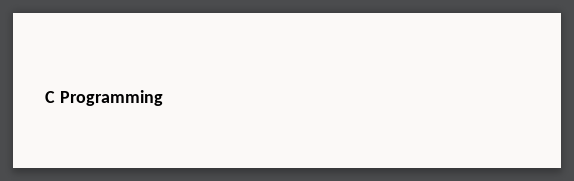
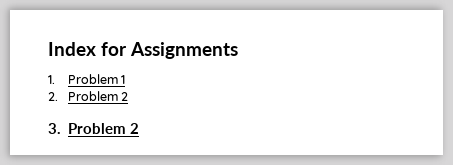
- C Programming
+ Index for Assignments
+ 1. Problem 1
+ 2. Problem 2
+ 3. Problem 2

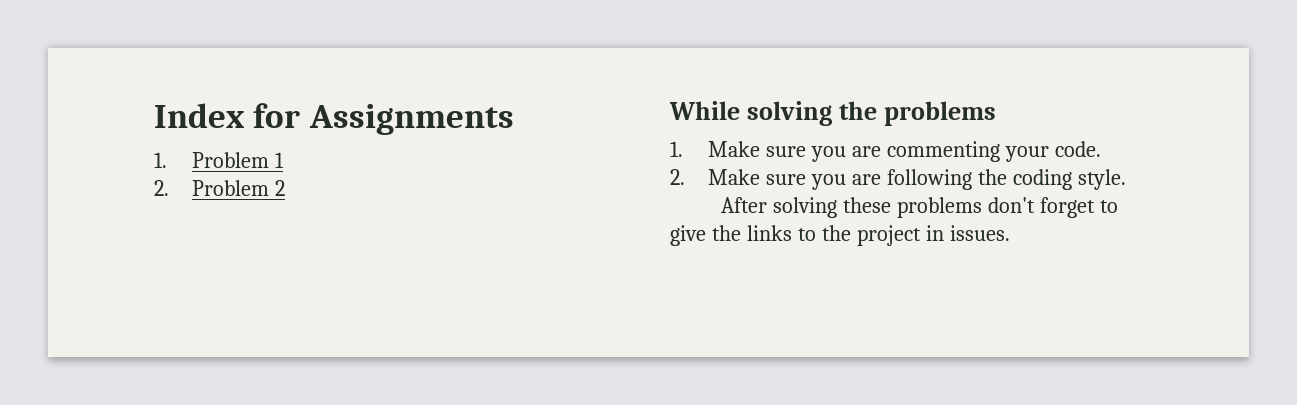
- 3. Problem 2
+ While solving the problems
+ 1. Make sure you are commenting your code.
+ 2. Make sure you are following the coding style.
+ After solving these problems don't forget to give the links to the project in issues.

